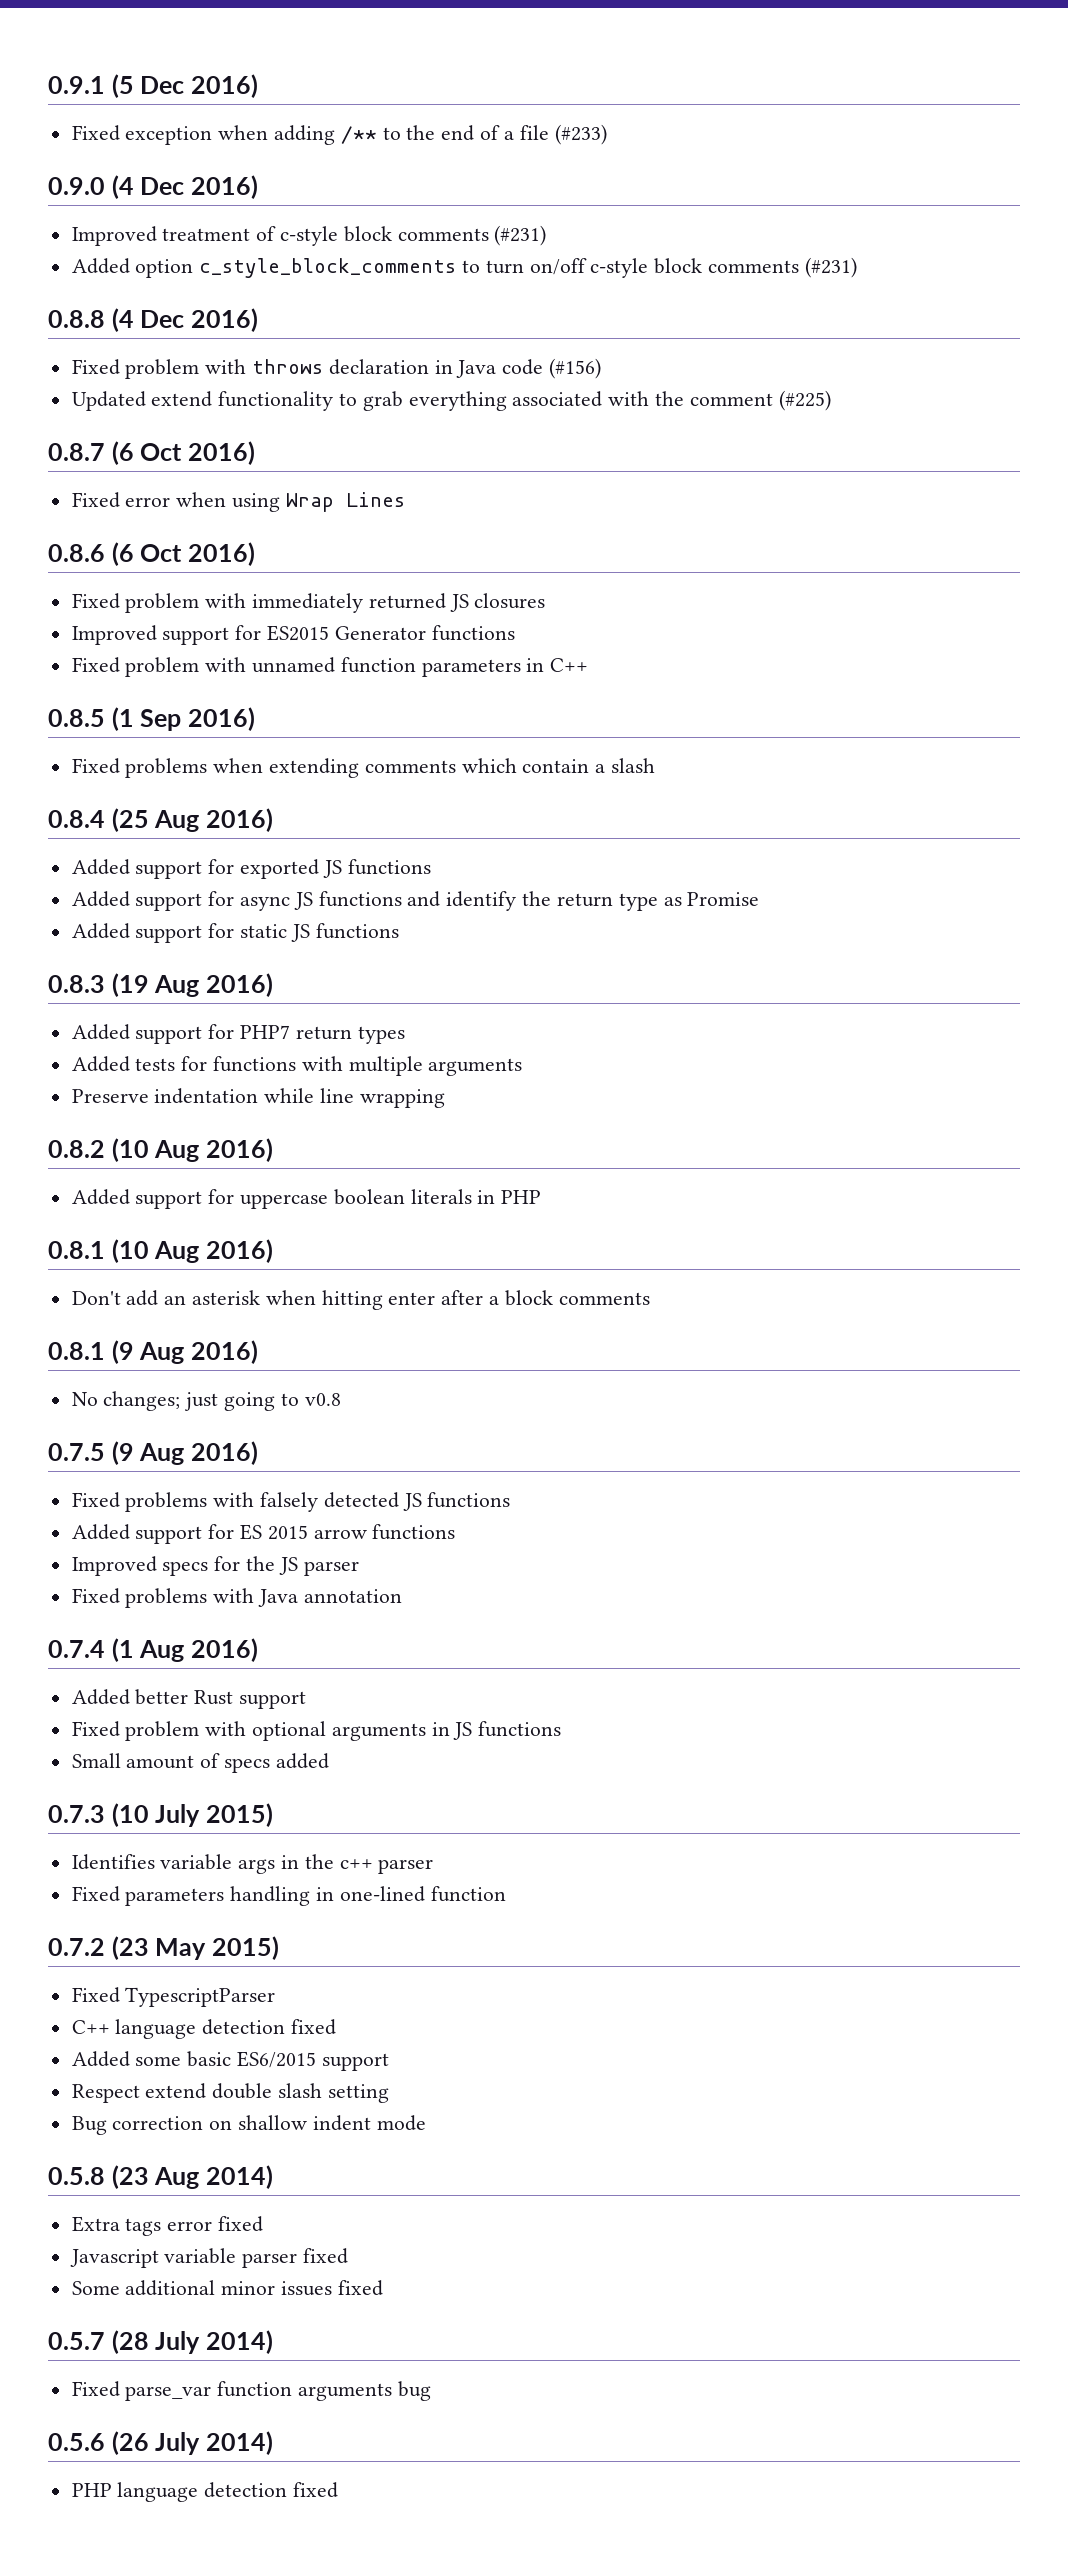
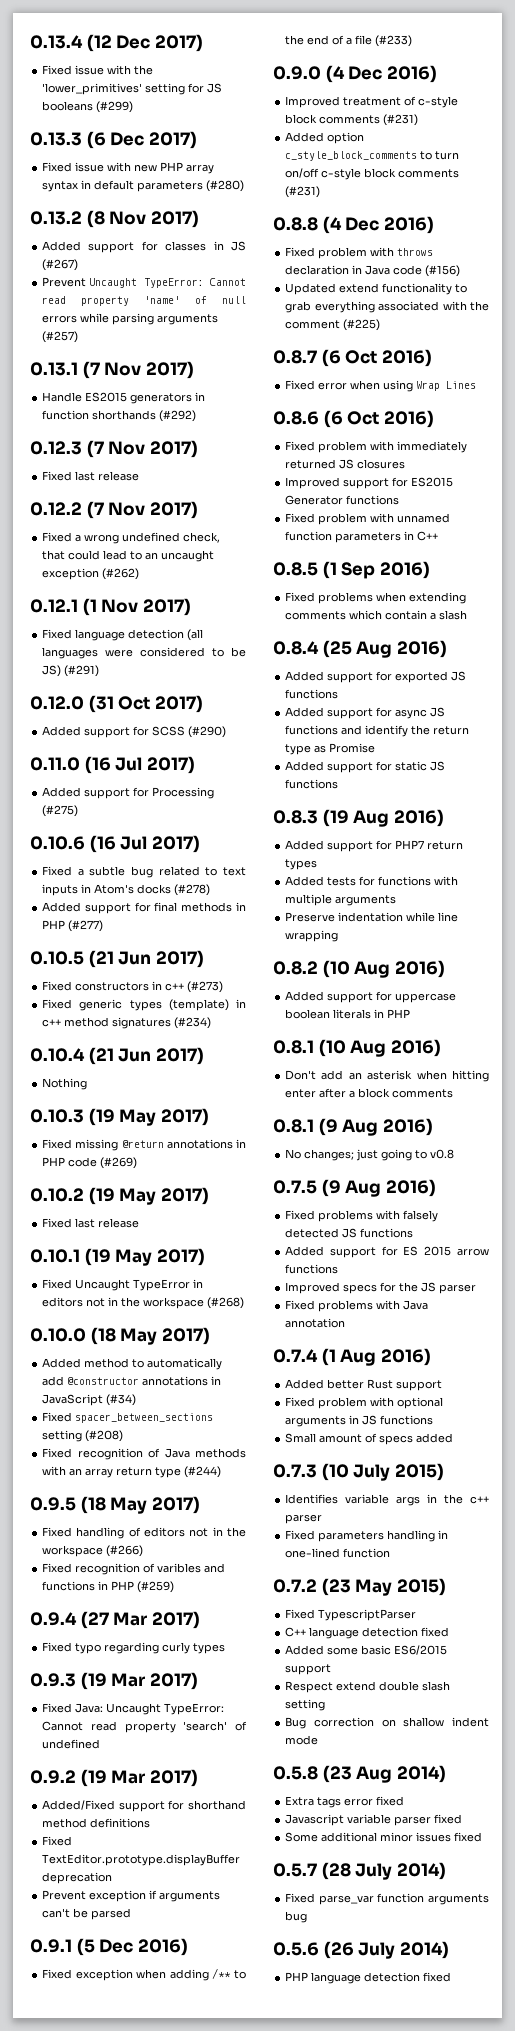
+ 0.13.4 (12 Dec 2017)
+ Fixed issue with the 'lower_primitives' setting for JS booleans (#299)
+ 0.13.3 (6 Dec 2017)
+ Fixed issue with new PHP array syntax in default parameters (#280)
+ 0.13.2 (8 Nov 2017)
+ Added support for classes in JS (#267)
+ Prevent Uncaught TypeError: Cannot read property 'name' of null errors while parsing arguments (#257)
+ 0.13.1 (7 Nov 2017)
+ Handle ES2015 generators in function shorthands (#292)
+ 0.12.3 (7 Nov 2017)
+ Fixed last release
+ 0.12.2 (7 Nov 2017)
+ Fixed a wrong undefined check, that could lead to an uncaught exception (#262)
+ 0.12.1 (1 Nov 2017)
+ Fixed language detection (all languages were considered to be JS) (#291)
+ 0.12.0 (31 Oct 2017)
+ Added support for SCSS (#290)
+ 0.11.0 (16 Jul 2017)
+ Added support for Processing (#275)
+ 0.10.6 (16 Jul 2017)
+ Fixed a subtle bug related to text inputs in Atom's docks (#278)
+ Added support for final methods in PHP (#277)
+ 0.10.5 (21 Jun 2017)
+ Fixed constructors in c++ (#273)
+ Fixed generic types (template) in c++ method signatures (#234)
+ 0.10.4 (21 Jun 2017)
+ Nothing
+ 0.10.3 (19 May 2017)
+ Fixed missing @return annotations in PHP code (#269)
+ 0.10.2 (19 May 2017)
+ Fixed last release
+ 0.10.1 (19 May 2017)
+ Fixed Uncaught TypeError in editors not in the workspace (#268)
+ 0.10.0 (18 May 2017)
+ Added method to automatically add @constructor annotations in JavaScript (#34)
+ Fixed spacer_between_sections setting (#208)
+ Fixed recognition of Java methods with an array return type (#244)
+ 0.9.5 (18 May 2017)
+ Fixed handling of editors not in the workspace (#266)
+ Fixed recognition of varibles and functions in PHP (#259)
+ 0.9.4 (27 Mar 2017)
+ Fixed typo regarding curly types
+ 0.9.3 (19 Mar 2017)
+ Fixed Java: Uncaught TypeError: Cannot read property 'search' of undefined
+ 0.9.2 (19 Mar 2017)
+ Added/Fixed support for shorthand method definitions
+ Fixed TextEditor.prototype.displayBuffer deprecation
+ Prevent exception if arguments can't be parsed

